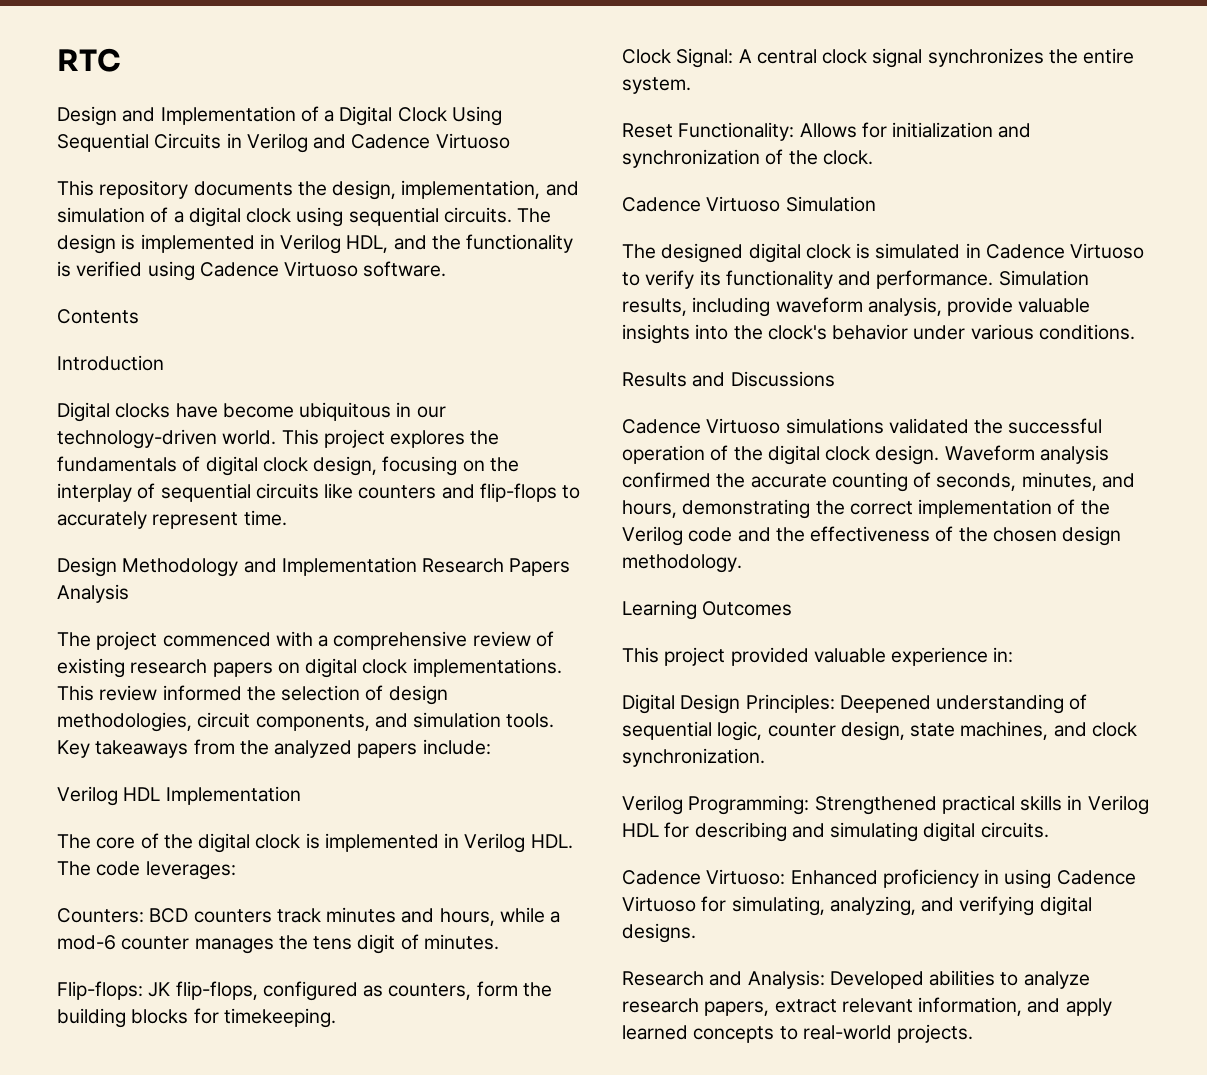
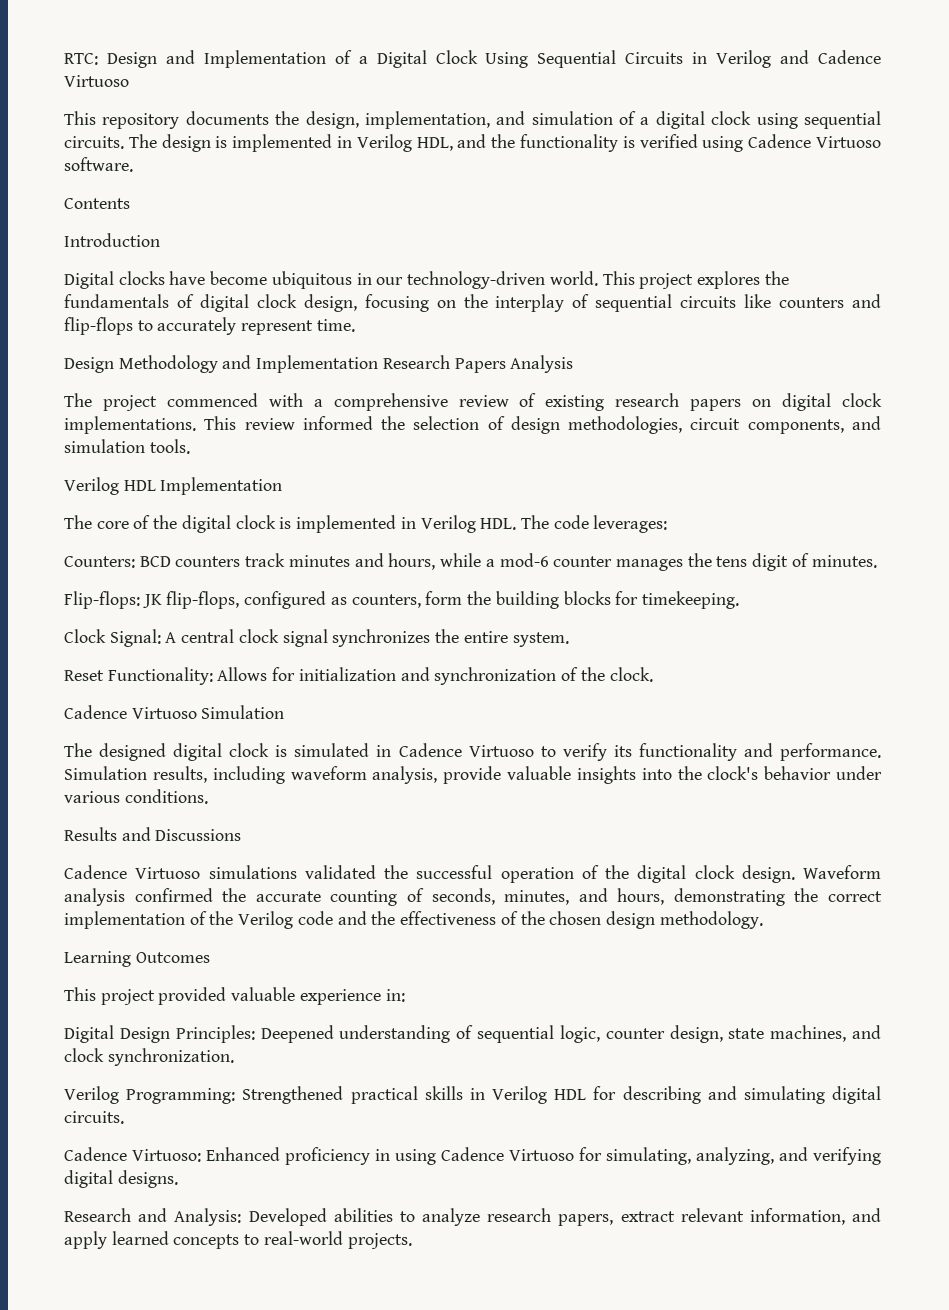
- RTC
- Design and Implementation of a Digital Clock Using Sequential Circuits in Verilog and Cadence Virtuoso
+ RTC: Design and Implementation of a Digital Clock Using Sequential Circuits in Verilog and Cadence Virtuoso
- Key takeaways from the analyzed papers include:

